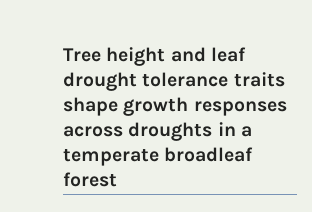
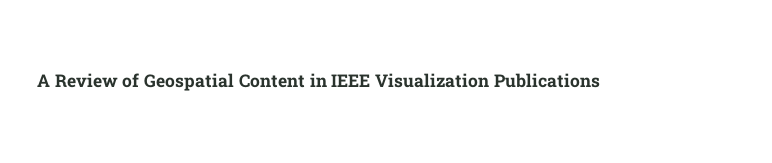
- Tree height and leaf drought tolerance traits shape growth responses across droughts in a temperate broadleaf forest
+ A Review of Geospatial Content in IEEE Visualization Publications

